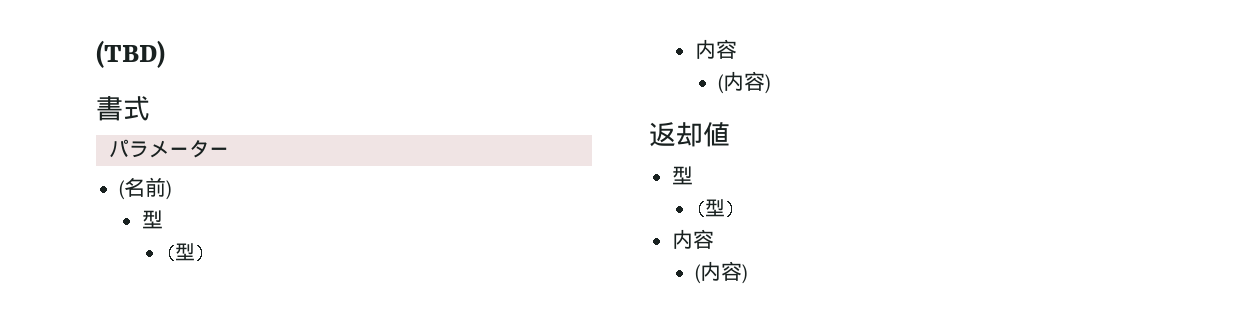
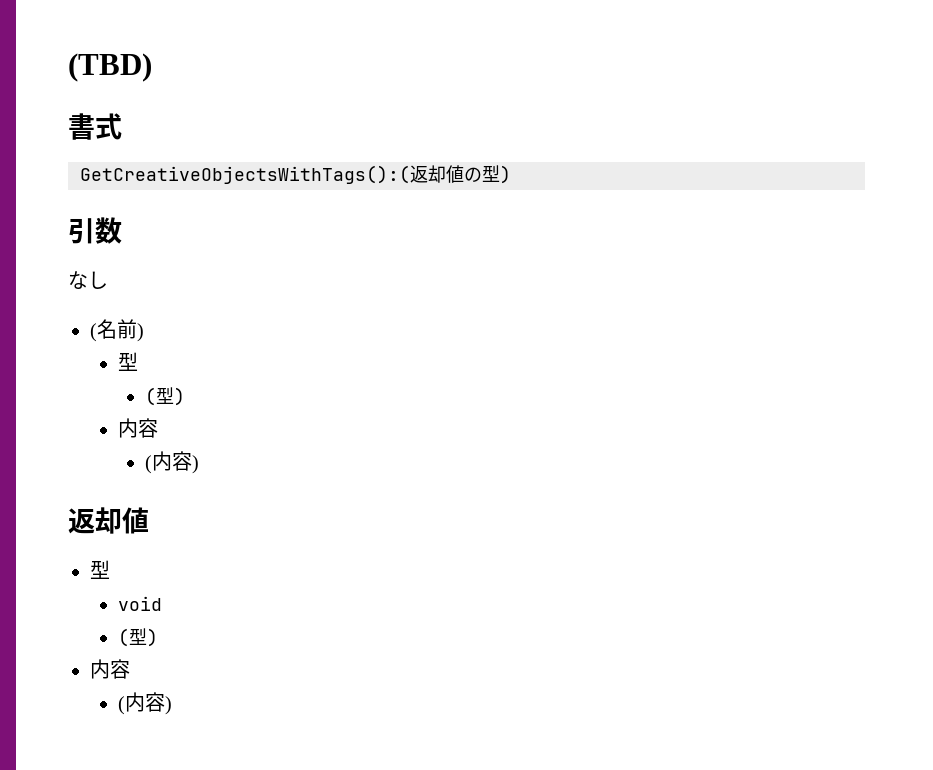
- パラメーター
+ GetCreativeObjectsWithTags():(返却値の型)
+ 引数
+ なし
+ void

